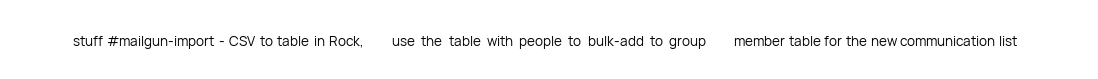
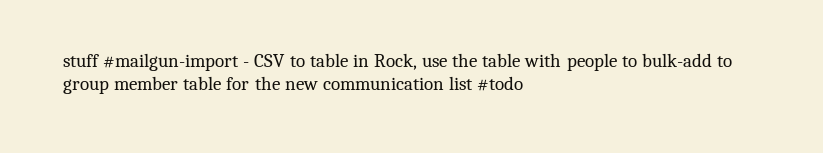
- stuff #mailgun-import - CSV to table in Rock, use the table with people to bulk-add to group member table for the new communication list
+ stuff #mailgun-import - CSV to table in Rock, use the table with people to bulk-add to group member table for the new communication list #todo

